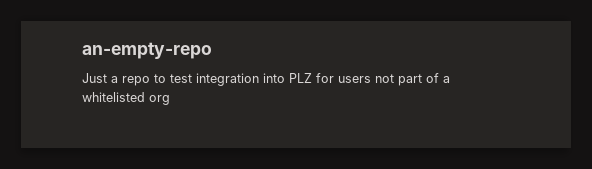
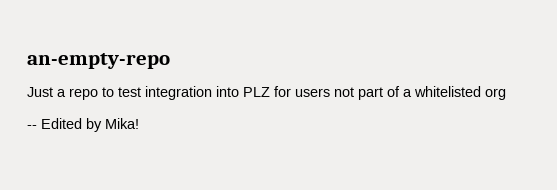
+ -- Edited by Mika!

